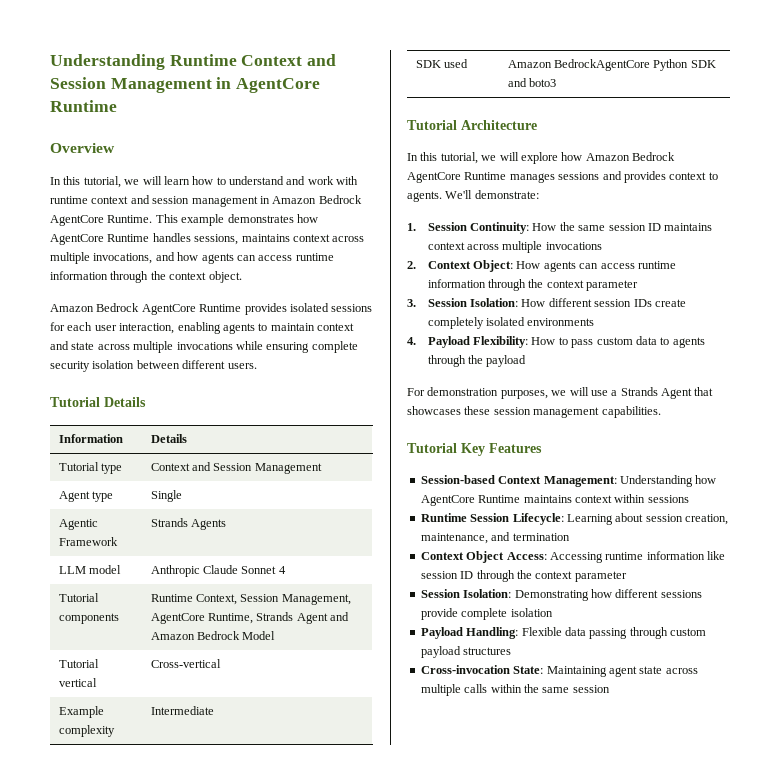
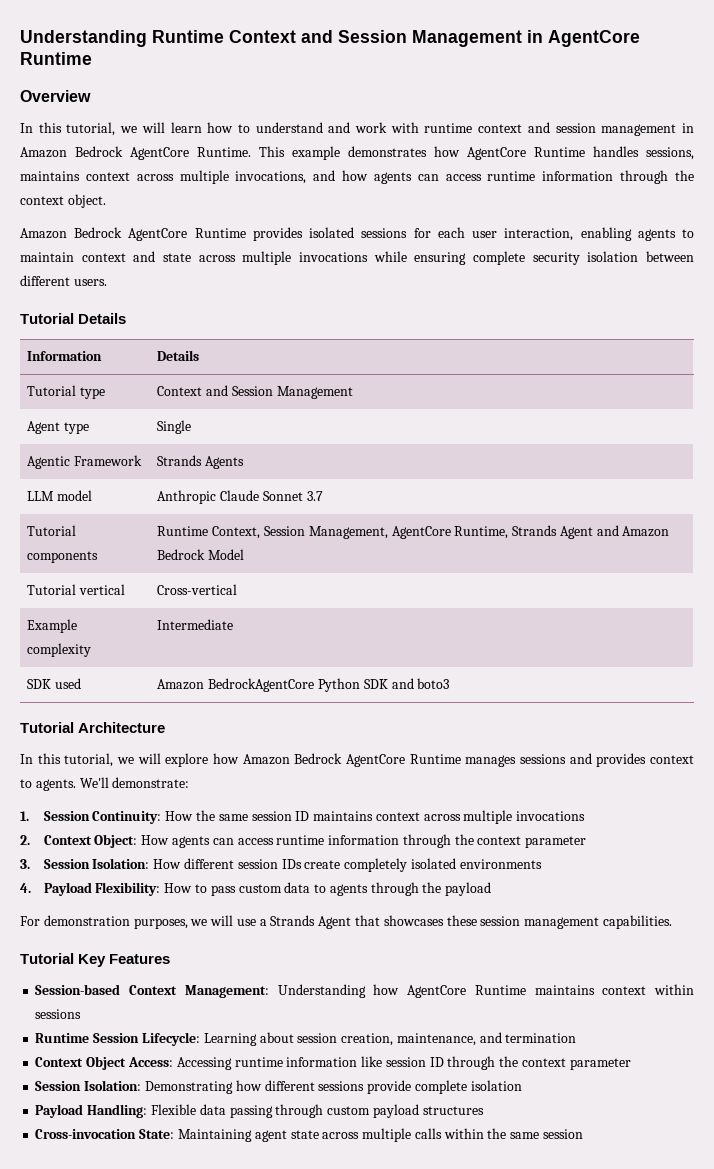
- LLM model | Anthropic Claude Sonnet 4
+ LLM model | Anthropic Claude Sonnet 3.7

